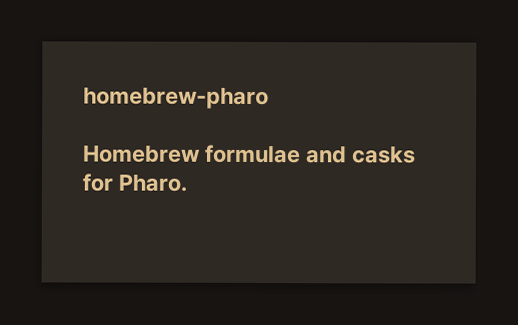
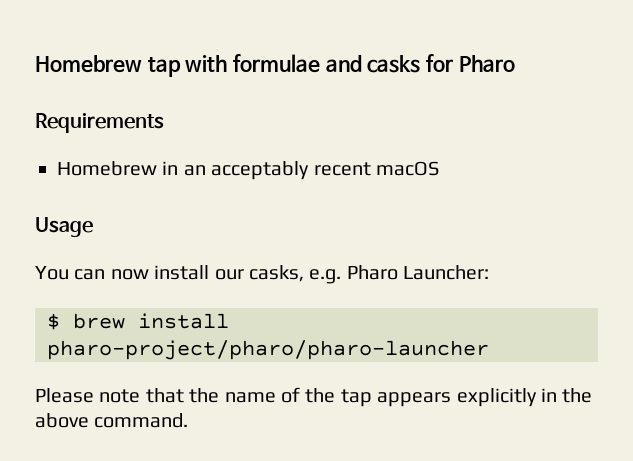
- homebrew-pharo
- Homebrew formulae and casks for Pharo.
+ Homebrew tap with formulae and casks for Pharo
+ Requirements
+ Homebrew in an acceptably recent macOS
+ Usage
+ You can now install our casks, e.g. Pharo Launcher:
+ $ brew install pharo-project/pharo/pharo-launcher
+ Please note that the name of the tap appears explicitly in the above command.

